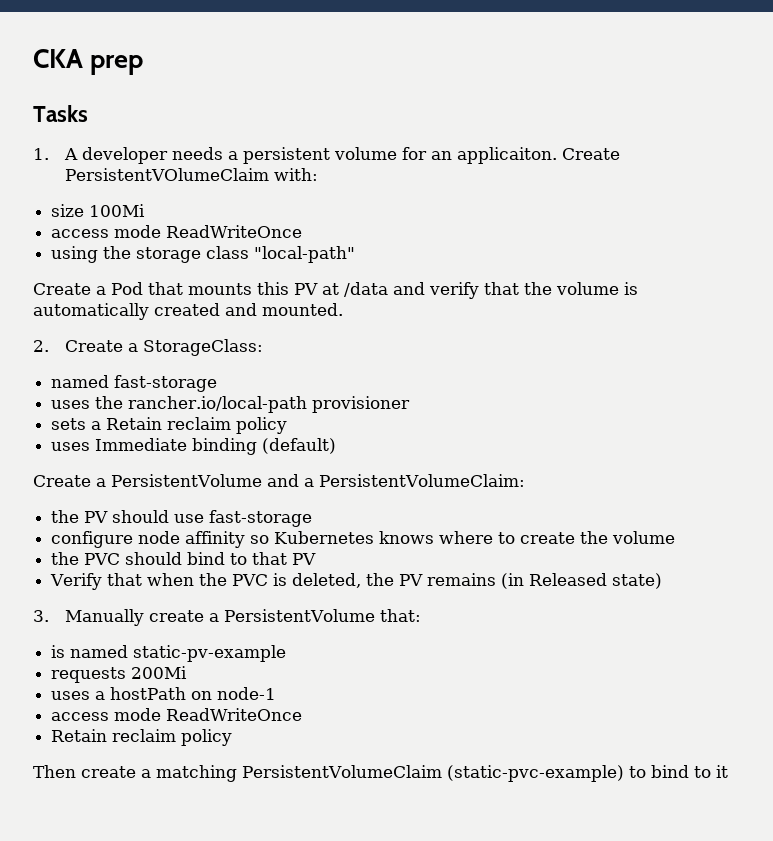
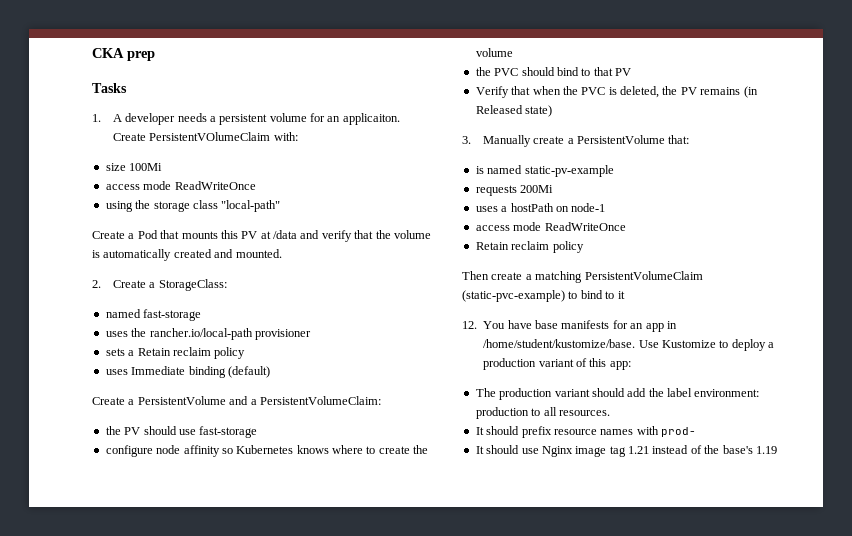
+ 12. You have base manifests for an app in /home/student/kustomize/base. Use Kustomize to deploy a production variant of this app:
+ The production variant should add the label environment: production to all resources.
+ It should prefix resource names with prod-
+ It should use Nginx image tag 1.21 instead of the base's 1.19

